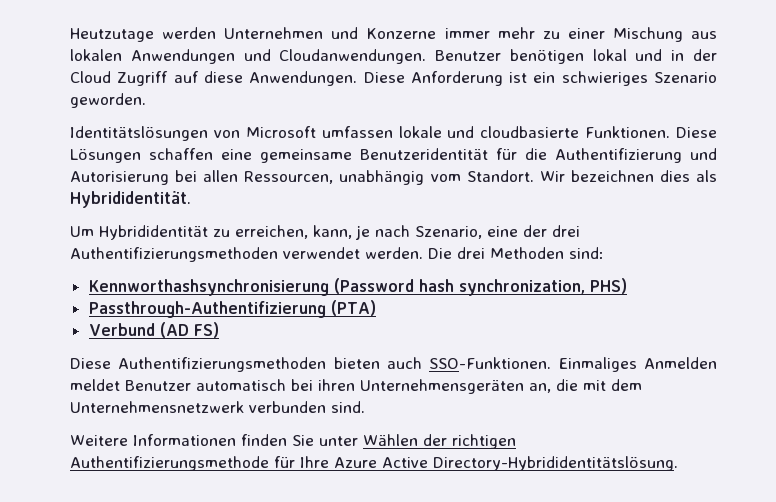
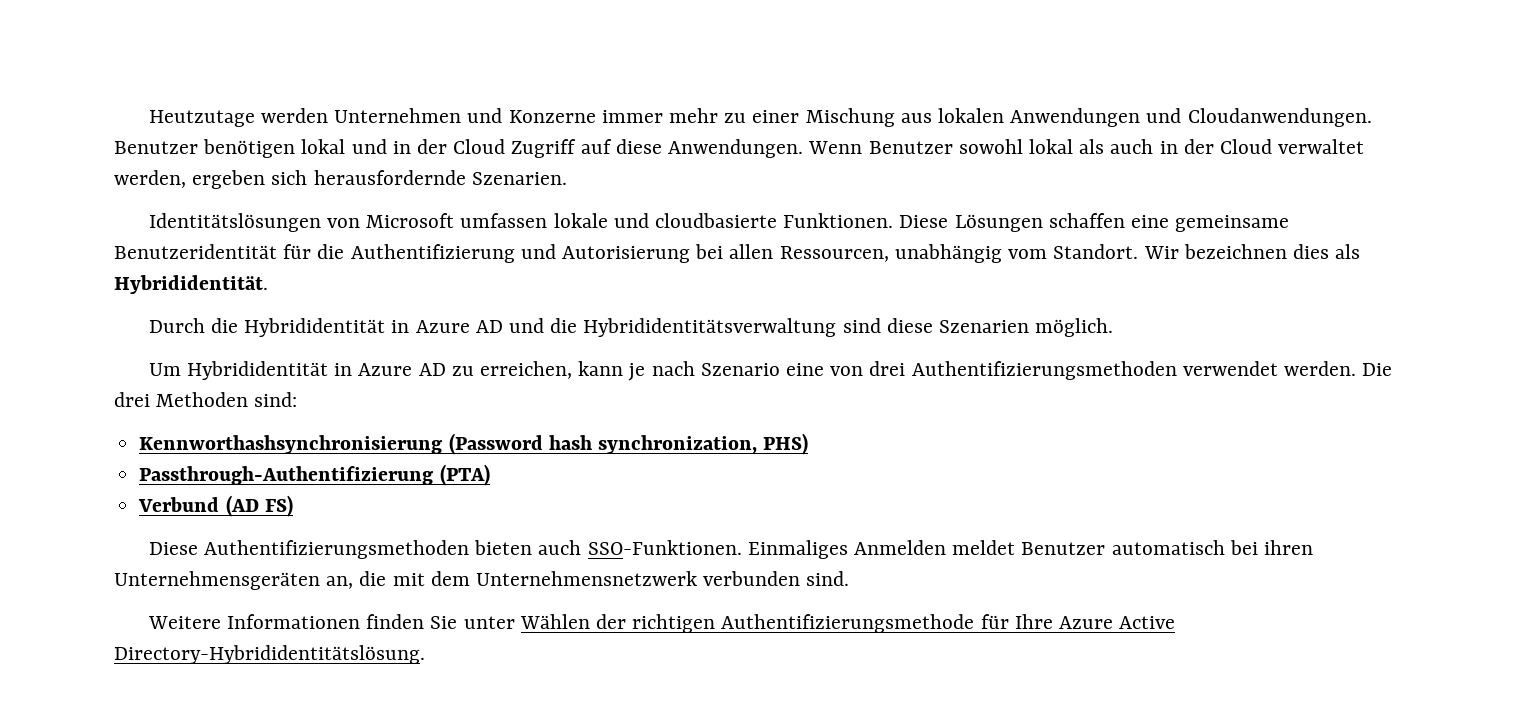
- Diese Anforderung ist ein schwieriges Szenario geworden.
+ Wenn Benutzer sowohl lokal als auch in der Cloud verwaltet werden, ergeben sich herausfordernde Szenarien.
+ Durch die Hybrididentität in Azure AD und die Hybrididentitätsverwaltung sind diese Szenarien möglich.
- Um Hybrididentität zu erreichen, kann, je nach Szenario, eine der drei Authentifizierungsmethoden verwendet werden.
+ Um Hybrididentität in Azure AD zu erreichen, kann je nach Szenario eine von drei Authentifizierungsmethoden verwendet werden.

